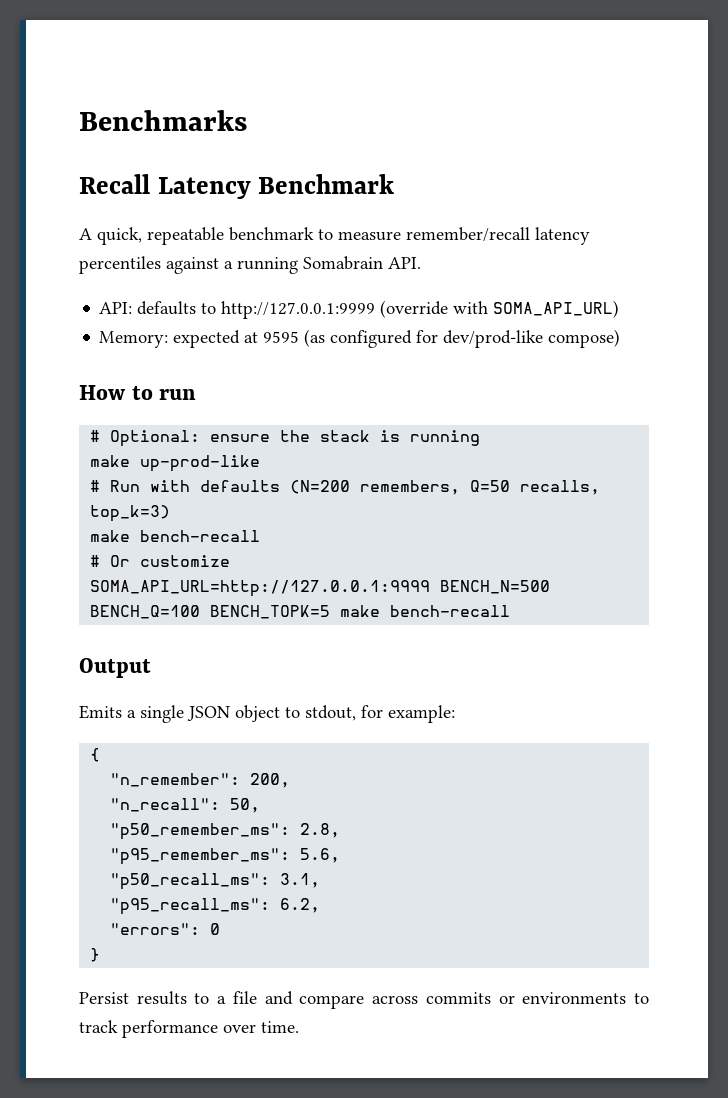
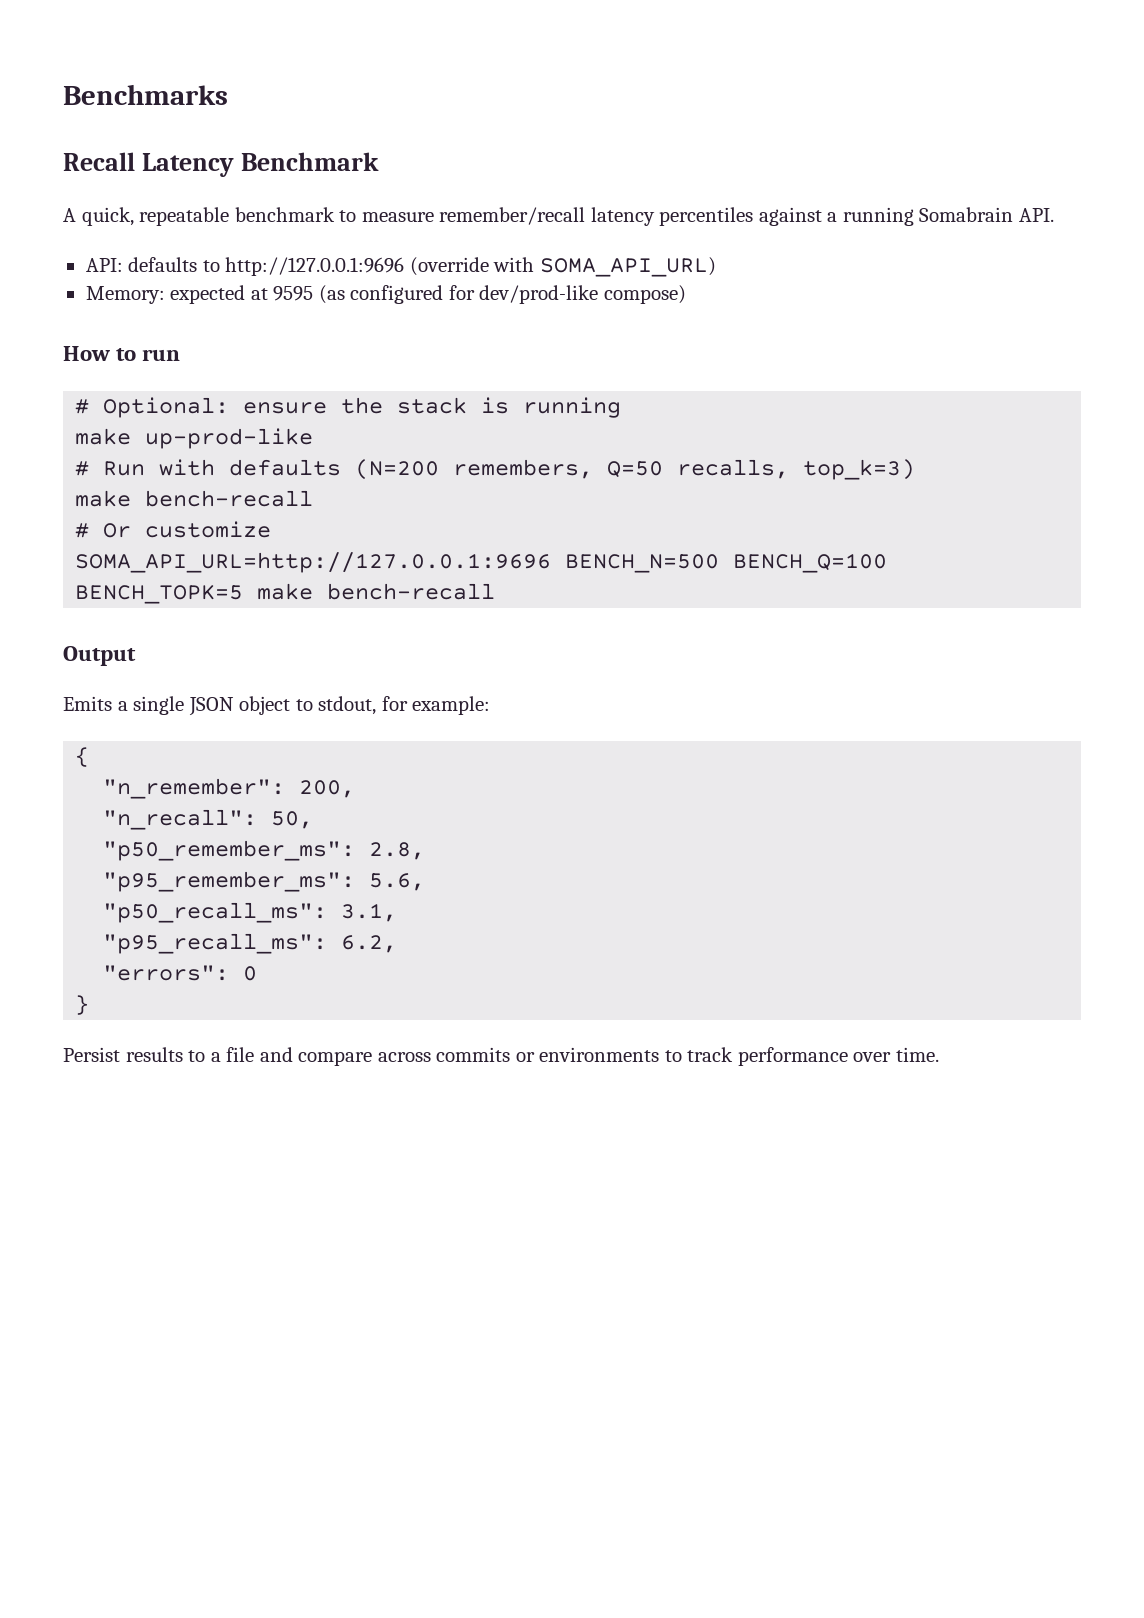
- API: defaults to http://127.0.0.1:9999 (override with SOMA_API_URL)
+ API: defaults to http://127.0.0.1:9696 (override with SOMA_API_URL)
- SOMA_API_URL=http://127.0.0.1:9999 BENCH_N=500 BENCH_Q=100 BENCH_TOPK=5 make bench-recall
+ SOMA_API_URL=http://127.0.0.1:9696 BENCH_N=500 BENCH_Q=100 BENCH_TOPK=5 make bench-recall

